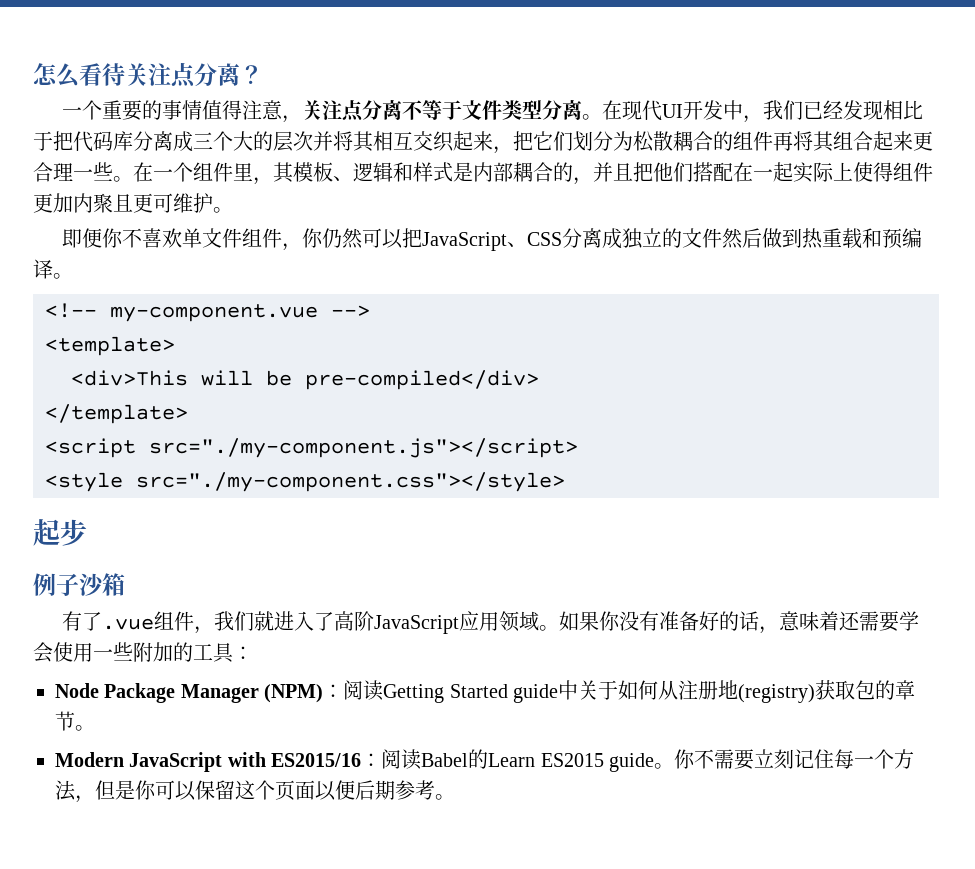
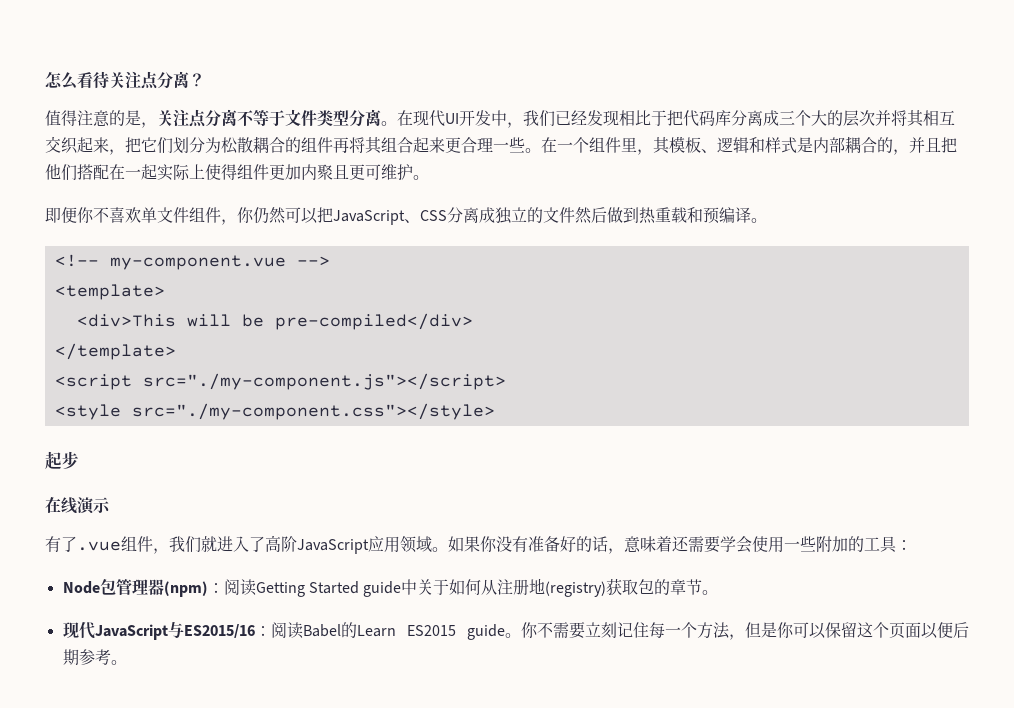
- 一个重要的事情值得注意，关注点分离不等于文件类型分离。
+ 值得注意的是，关注点分离不等于文件类型分离。
- 例子沙箱
+ 在线演示
- Node Package Manager (NPM)：阅读Getting Started guide中关于如何从注册地(registry)获取包的章节。
+ Node包管理器(npm)：阅读Getting Started guide中关于如何从注册地(registry)获取包的章节。
- Modern JavaScript with ES2015/16：阅读Babel的Learn ES2015 guide。
+ 现代JavaScript与ES2015/16：阅读Babel的Learn ES2015 guide。

